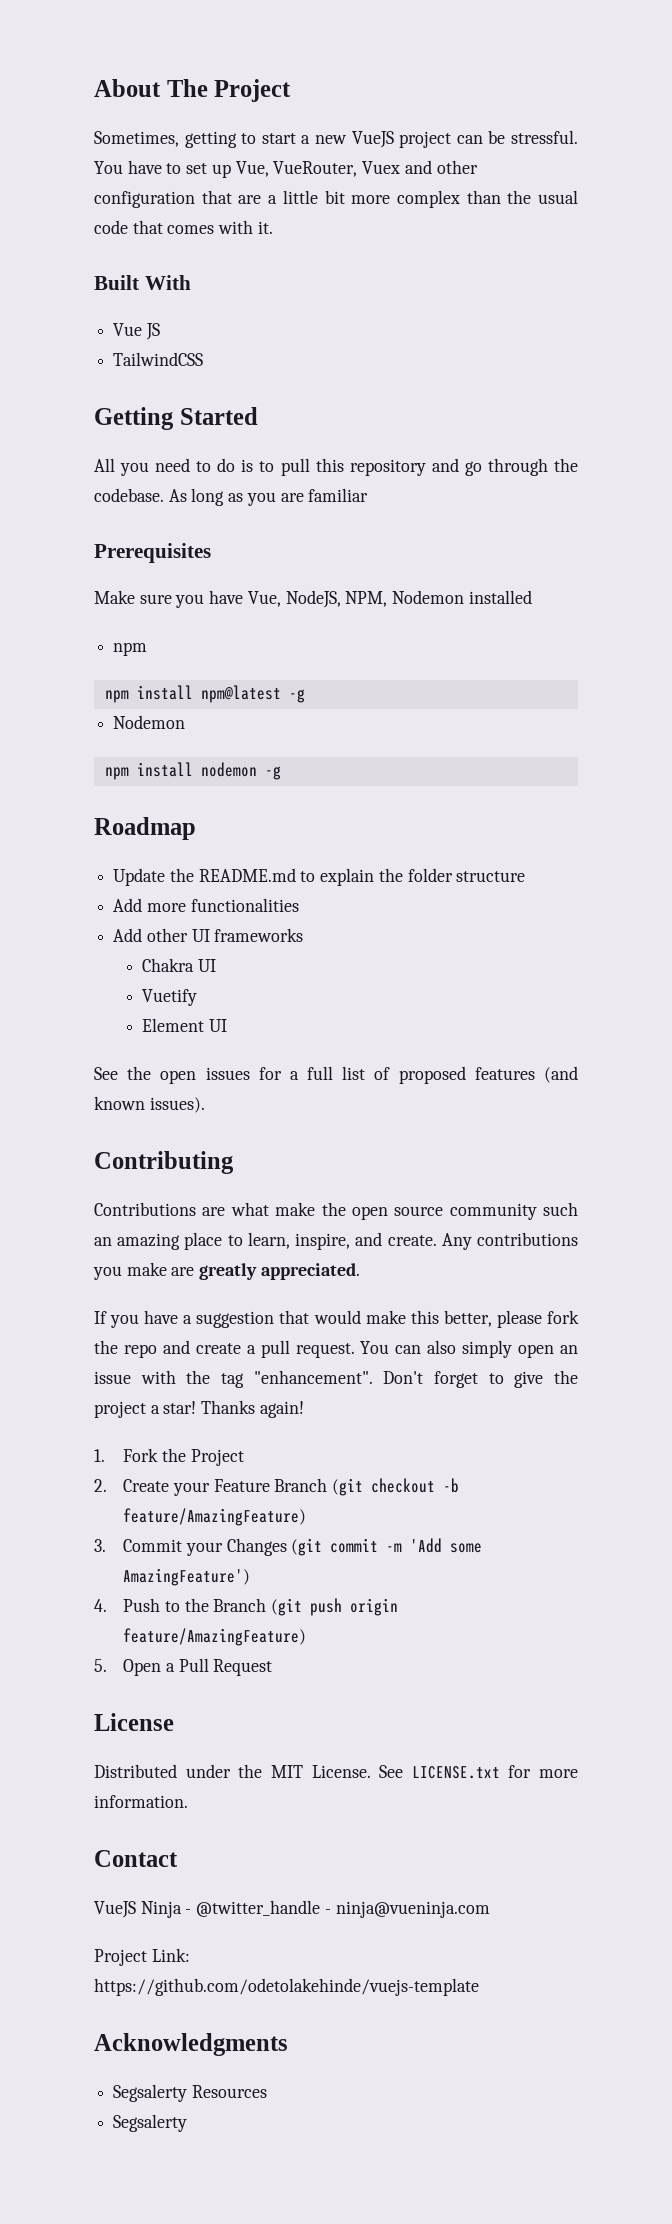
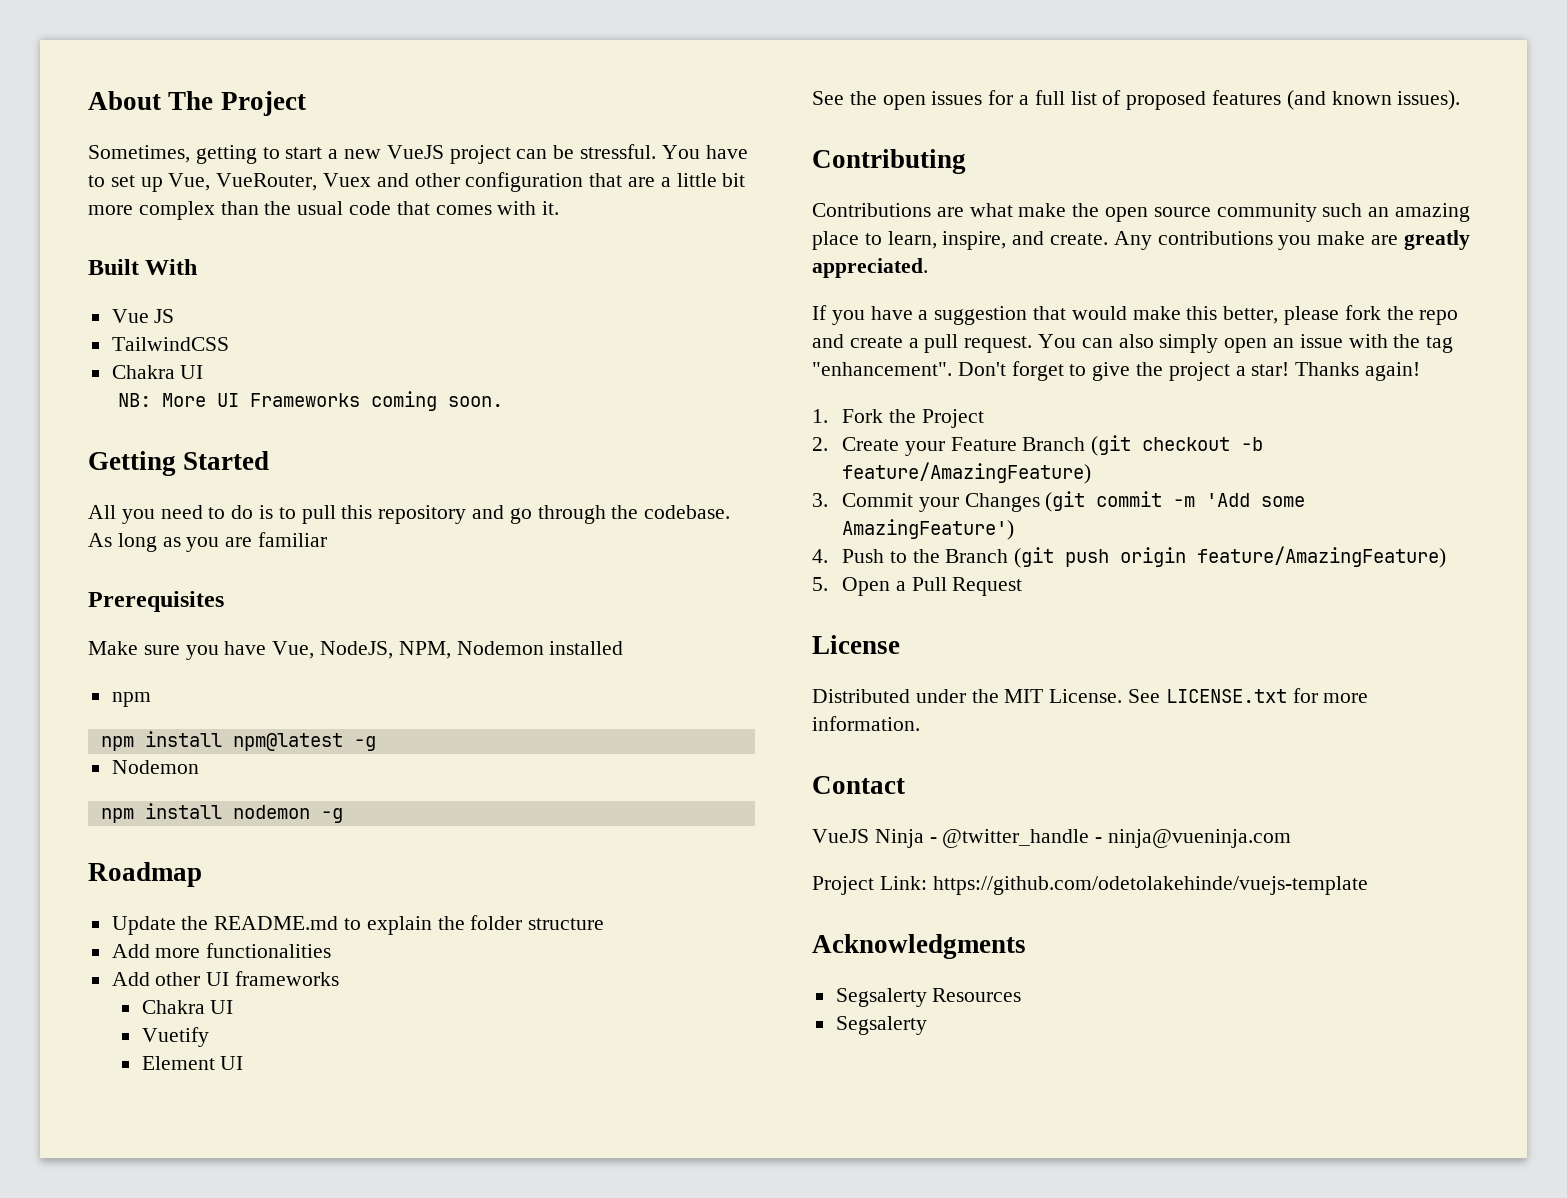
  TailwindCSS
+ Chakra UI
+ NB: More UI Frameworks coming soon.

